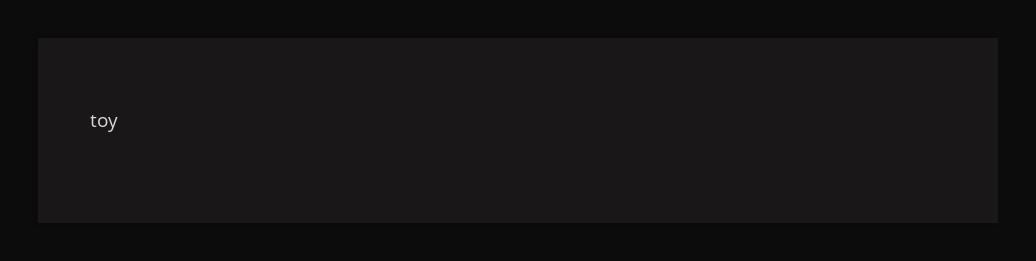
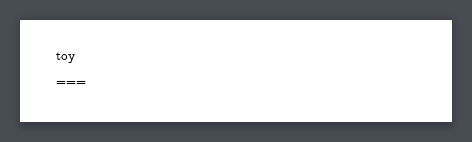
+ ===

